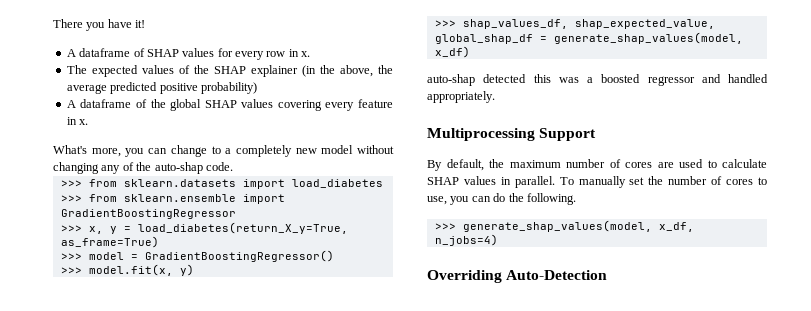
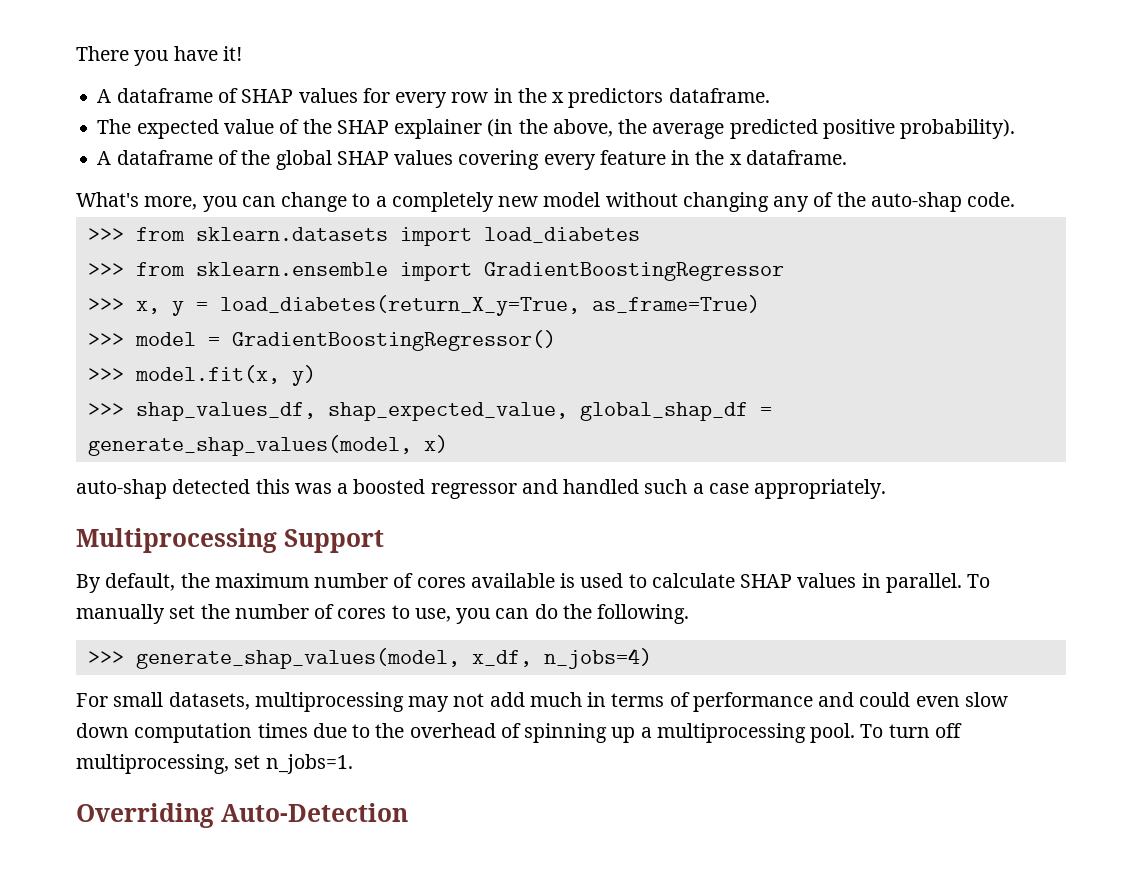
- A dataframe of SHAP values for every row in x.
+ A dataframe of SHAP values for every row in the x predictors dataframe.
- The expected values of the SHAP explainer (in the above, the average predicted positive probability)
+ The expected value of the SHAP explainer (in the above, the average predicted positive probability).
- A dataframe of the global SHAP values covering every feature in x.
+ A dataframe of the global SHAP values covering every feature in the x dataframe.
- >>> shap_values_df, shap_expected_value, global_shap_df = generate_shap_values(model, x_df)
+ >>> shap_values_df, shap_expected_value, global_shap_df = generate_shap_values(model, x)
- auto-shap detected this was a boosted regressor and handled appropriately.
+ auto-shap detected this was a boosted regressor and handled such a case appropriately.
- By default, the maximum number of cores are used to calculate SHAP values in parallel.
+ By default, the maximum number of cores available is used to calculate SHAP values in parallel.
+ For small datasets, multiprocessing may not add much in terms of performance and could even slow down computation times due to the overhead of spinning up a multiprocessing pool. To turn off multiprocessing, set n_jobs=1.

